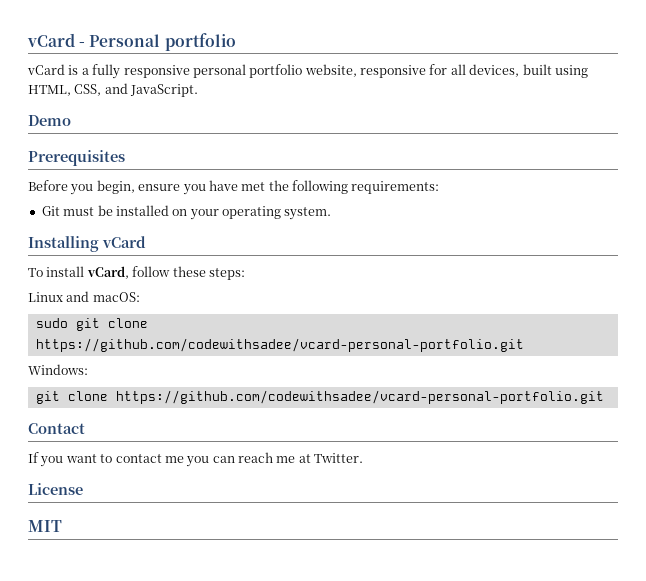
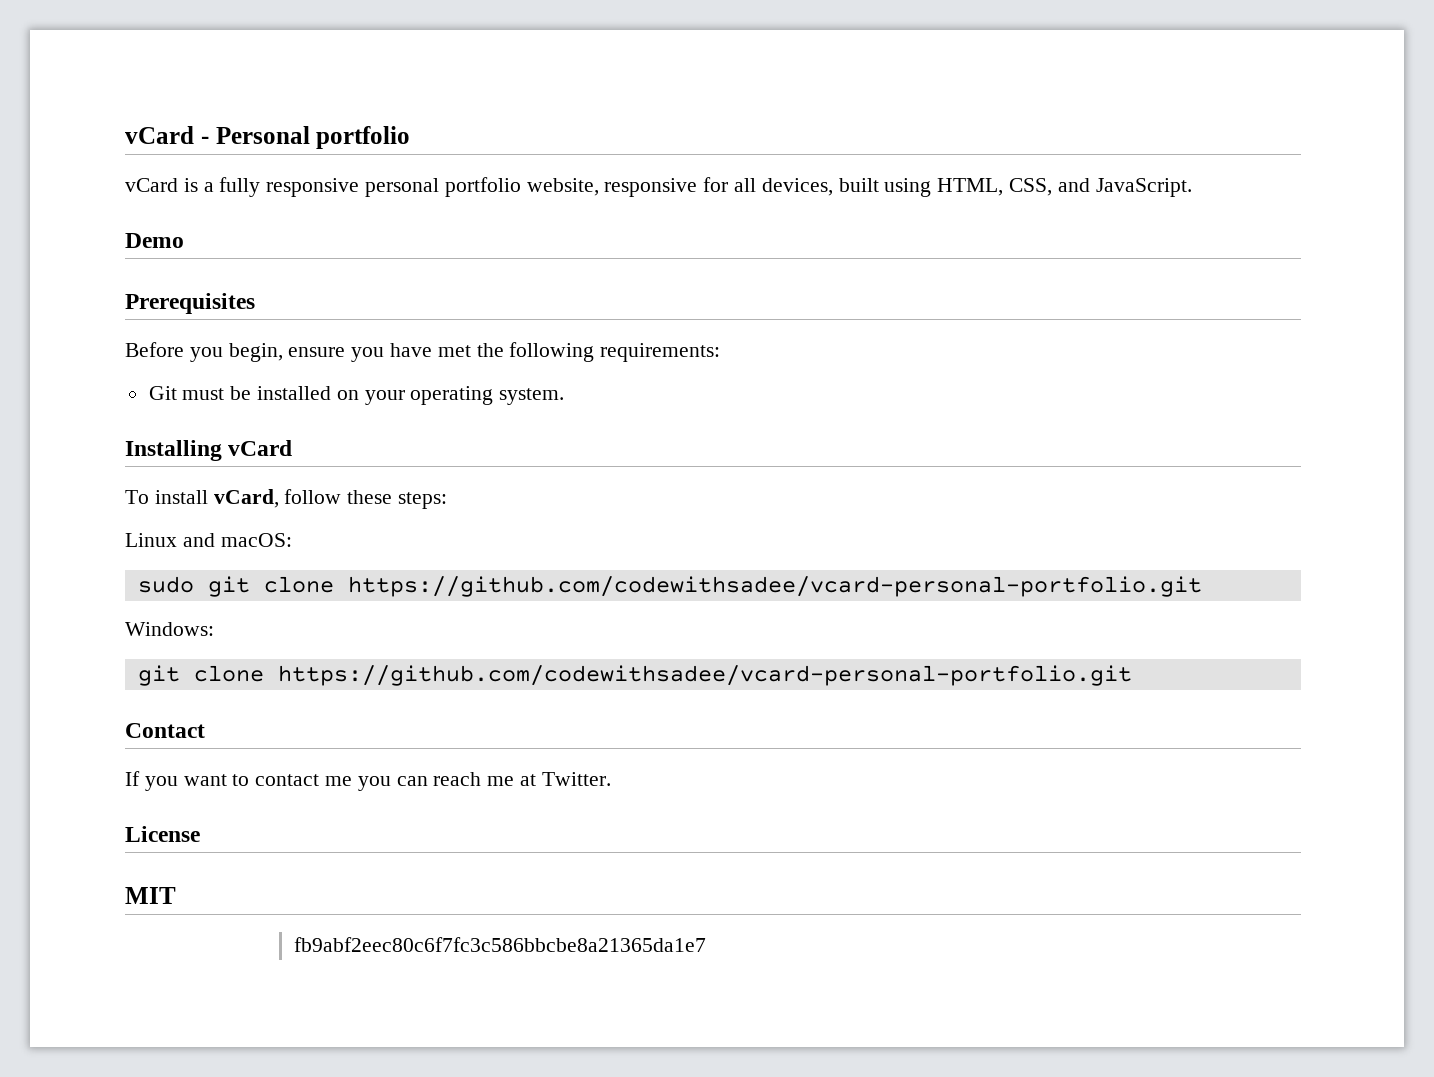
+ fb9abf2eec80c6f7fc3c586bbcbe8a21365da1e7

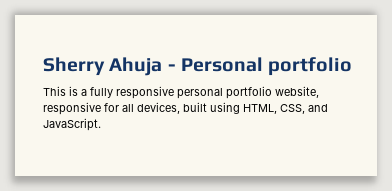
- vCard - Personal portfolio
+ Sherry Ahuja - Personal portfolio
- vCard is a fully responsive personal portfolio website, responsive for all devices, built using HTML, CSS, and JavaScript.
+ This is a fully responsive personal portfolio website, responsive for all devices, built using HTML, CSS, and JavaScript.
- Demo
- Prerequisites
- Before you begin, ensure you have met the following requirements:
- Git must be installed on your operating system.
- Installing vCard
- To install vCard, follow these steps:
- Linux and macOS:
- sudo git clone https://github.com/codewithsadee/vcard-personal-portfolio.git
- Windows:
- git clone https://github.com/codewithsadee/vcard-personal-portfolio.git
- Contact
- If you want to contact me you can reach me at Twitter.
- License
- MIT
- fb9abf2eec80c6f7fc3c586bbcbe8a21365da1e7

